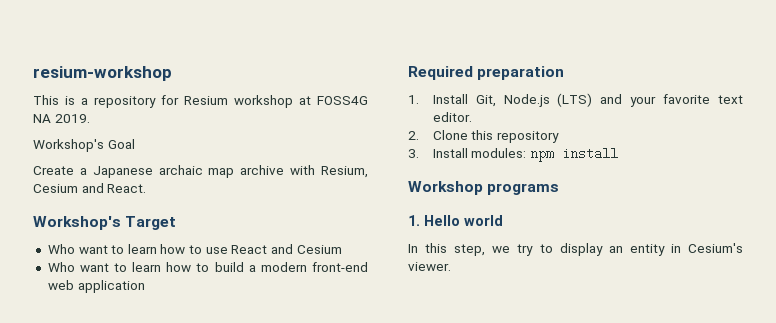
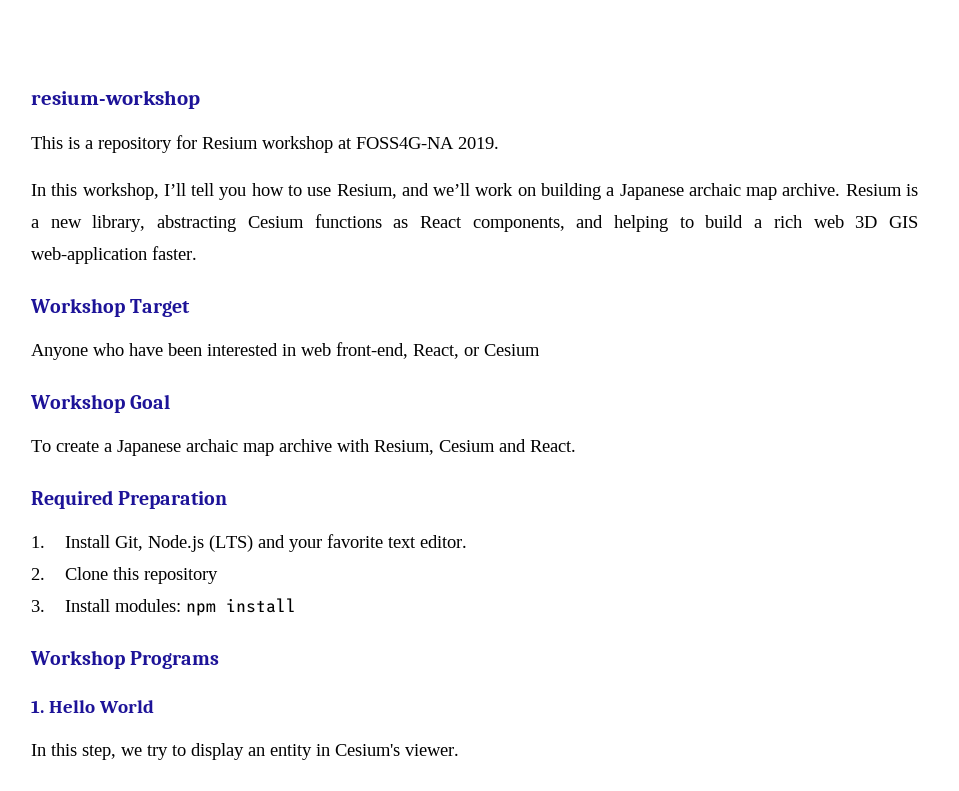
- This is a repository for Resium workshop at FOSS4G NA 2019.
+ This is a repository for Resium workshop at FOSS4G-NA 2019.
- Workshop's Goal
+ In this workshop, I’ll tell you how to use Resium, and we’ll work on building a Japanese archaic map archive. Resium is a new library, abstracting Cesium functions as React components, and helping to build a rich web 3D GIS web-application faster.
+ Workshop Target
+ Anyone who have been interested in web front-end, React, or Cesium
+ Workshop Goal
- Create a Japanese archaic map archive with Resium, Cesium and React.
+ To create a Japanese archaic map archive with Resium, Cesium and React.
- Workshop's Target
- Who want to learn how to use React and Cesium
- Who want to learn how to build a modern front-end web application
- Required preparation
+ Required Preparation
- Workshop programs
+ Workshop Programs
- 1. Hello world
+ 1. Hello World

